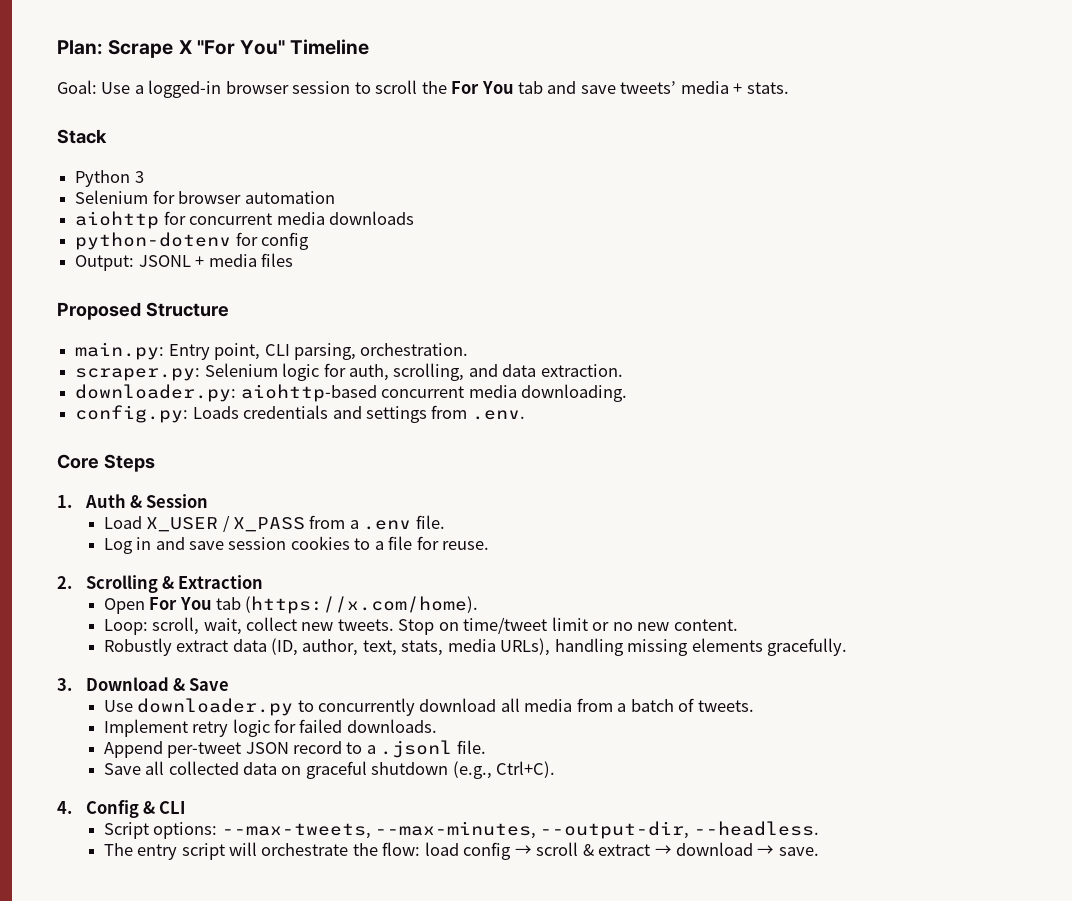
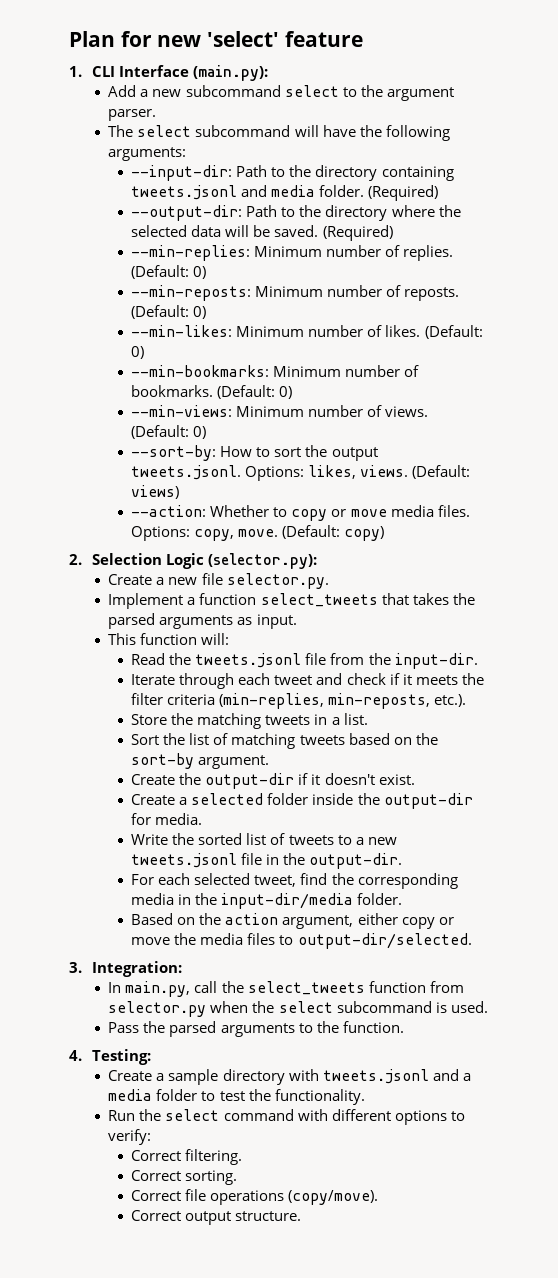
- Plan: Scrape X "For You" Timeline
- Goal: Use a logged-in browser session to scroll the For You tab and save tweets’ media + stats.
- Stack
- Python 3
- Selenium for browser automation
- aiohttp for concurrent media downloads
- python-dotenv for config
- Output: JSONL + media files
- Proposed Structure
- main.py: Entry point, CLI parsing, orchestration.
- scraper.py: Selenium logic for auth, scrolling, and data extraction.
- downloader.py: aiohttp-based concurrent media downloading.
- config.py: Loads credentials and settings from .env.
- Core Steps
- 1. Auth & Session
- Load X_USER / X_PASS from a .env file.
- Log in and save session cookies to a file for reuse.
- 2. Scrolling & Extraction
- Open For You tab (https://x.com/home).
- Loop: scroll, wait, collect new tweets. Stop on time/tweet limit or no new content.
- Robustly extract data (ID, author, text, stats, media URLs), handling missing elements gracefully.
- 3. Download & Save
- Use downloader.py to concurrently download all media from a batch of tweets.
- Implement retry logic for failed downloads.
- Append per-tweet JSON record to a .jsonl file.
- Save all collected data on graceful shutdown (e.g., Ctrl+C).
- 4. Config & CLI
- Script options: --max-tweets, --max-minutes, --output-dir, --headless.
- The entry script will orchestrate the flow: load config → scroll & extract → download → save.
+ Plan for new 'select' feature
+ 1. CLI Interface (main.py):
+ Add a new subcommand select to the argument parser.
+ The select subcommand will have the following arguments:
+ --input-dir: Path to the directory containing tweets.jsonl and media folder. (Required)
+ --output-dir: Path to the directory where the selected data will be saved. (Required)
+ --min-replies: Minimum number of replies. (Default: 0)
+ --min-reposts: Minimum number of reposts. (Default: 0)
+ --min-likes: Minimum number of likes. (Default: 0)
+ --min-bookmarks: Minimum number of bookmarks. (Default: 0)
+ --min-views: Minimum number of views. (Default: 0)
+ --sort-by: How to sort the output tweets.jsonl. Options: likes, views. (Default: views)
+ --action: Whether to copy or move media files. Options: copy, move. (Default: copy)
+ 2. Selection Logic (selector.py):
+ Create a new file selector.py.
+ Implement a function select_tweets that takes the parsed arguments as input.
+ This function will:
+ Read the tweets.jsonl file from the input-dir.
+ Iterate through each tweet and check if it meets the filter criteria (min-replies, min-reposts, etc.).
+ Store the matching tweets in a list.
+ Sort the list of matching tweets based on the sort-by argument.
+ Create the output-dir if it doesn't exist.
+ Create a selected folder inside the output-dir for media.
+ Write the sorted list of tweets to a new tweets.jsonl file in the output-dir.
+ For each selected tweet, find the corresponding media in the input-dir/media folder.
+ Based on the action argument, either copy or move the media files to output-dir/selected.
+ 3. Integration:
+ In main.py, call the select_tweets function from selector.py when the select subcommand is used.
+ Pass the parsed arguments to the function.
+ 4. Testing:
+ Create a sample directory with tweets.jsonl and a media folder to test the functionality.
+ Run the select command with different options to verify:
+ Correct filtering.
+ Correct sorting.
+ Correct file operations (copy/move).
+ Correct output structure.

